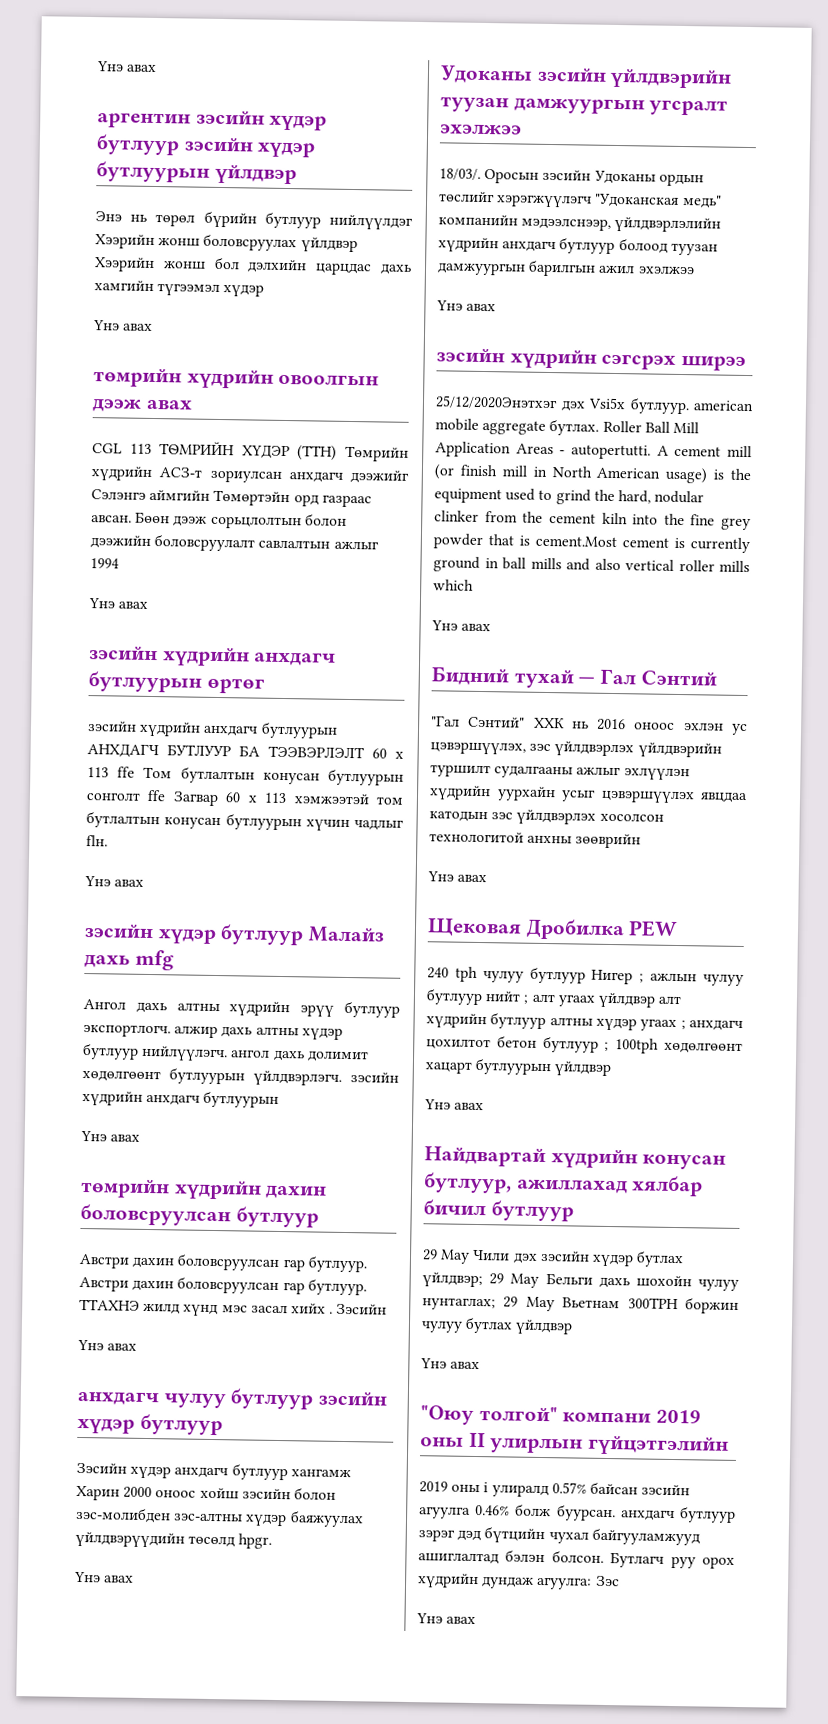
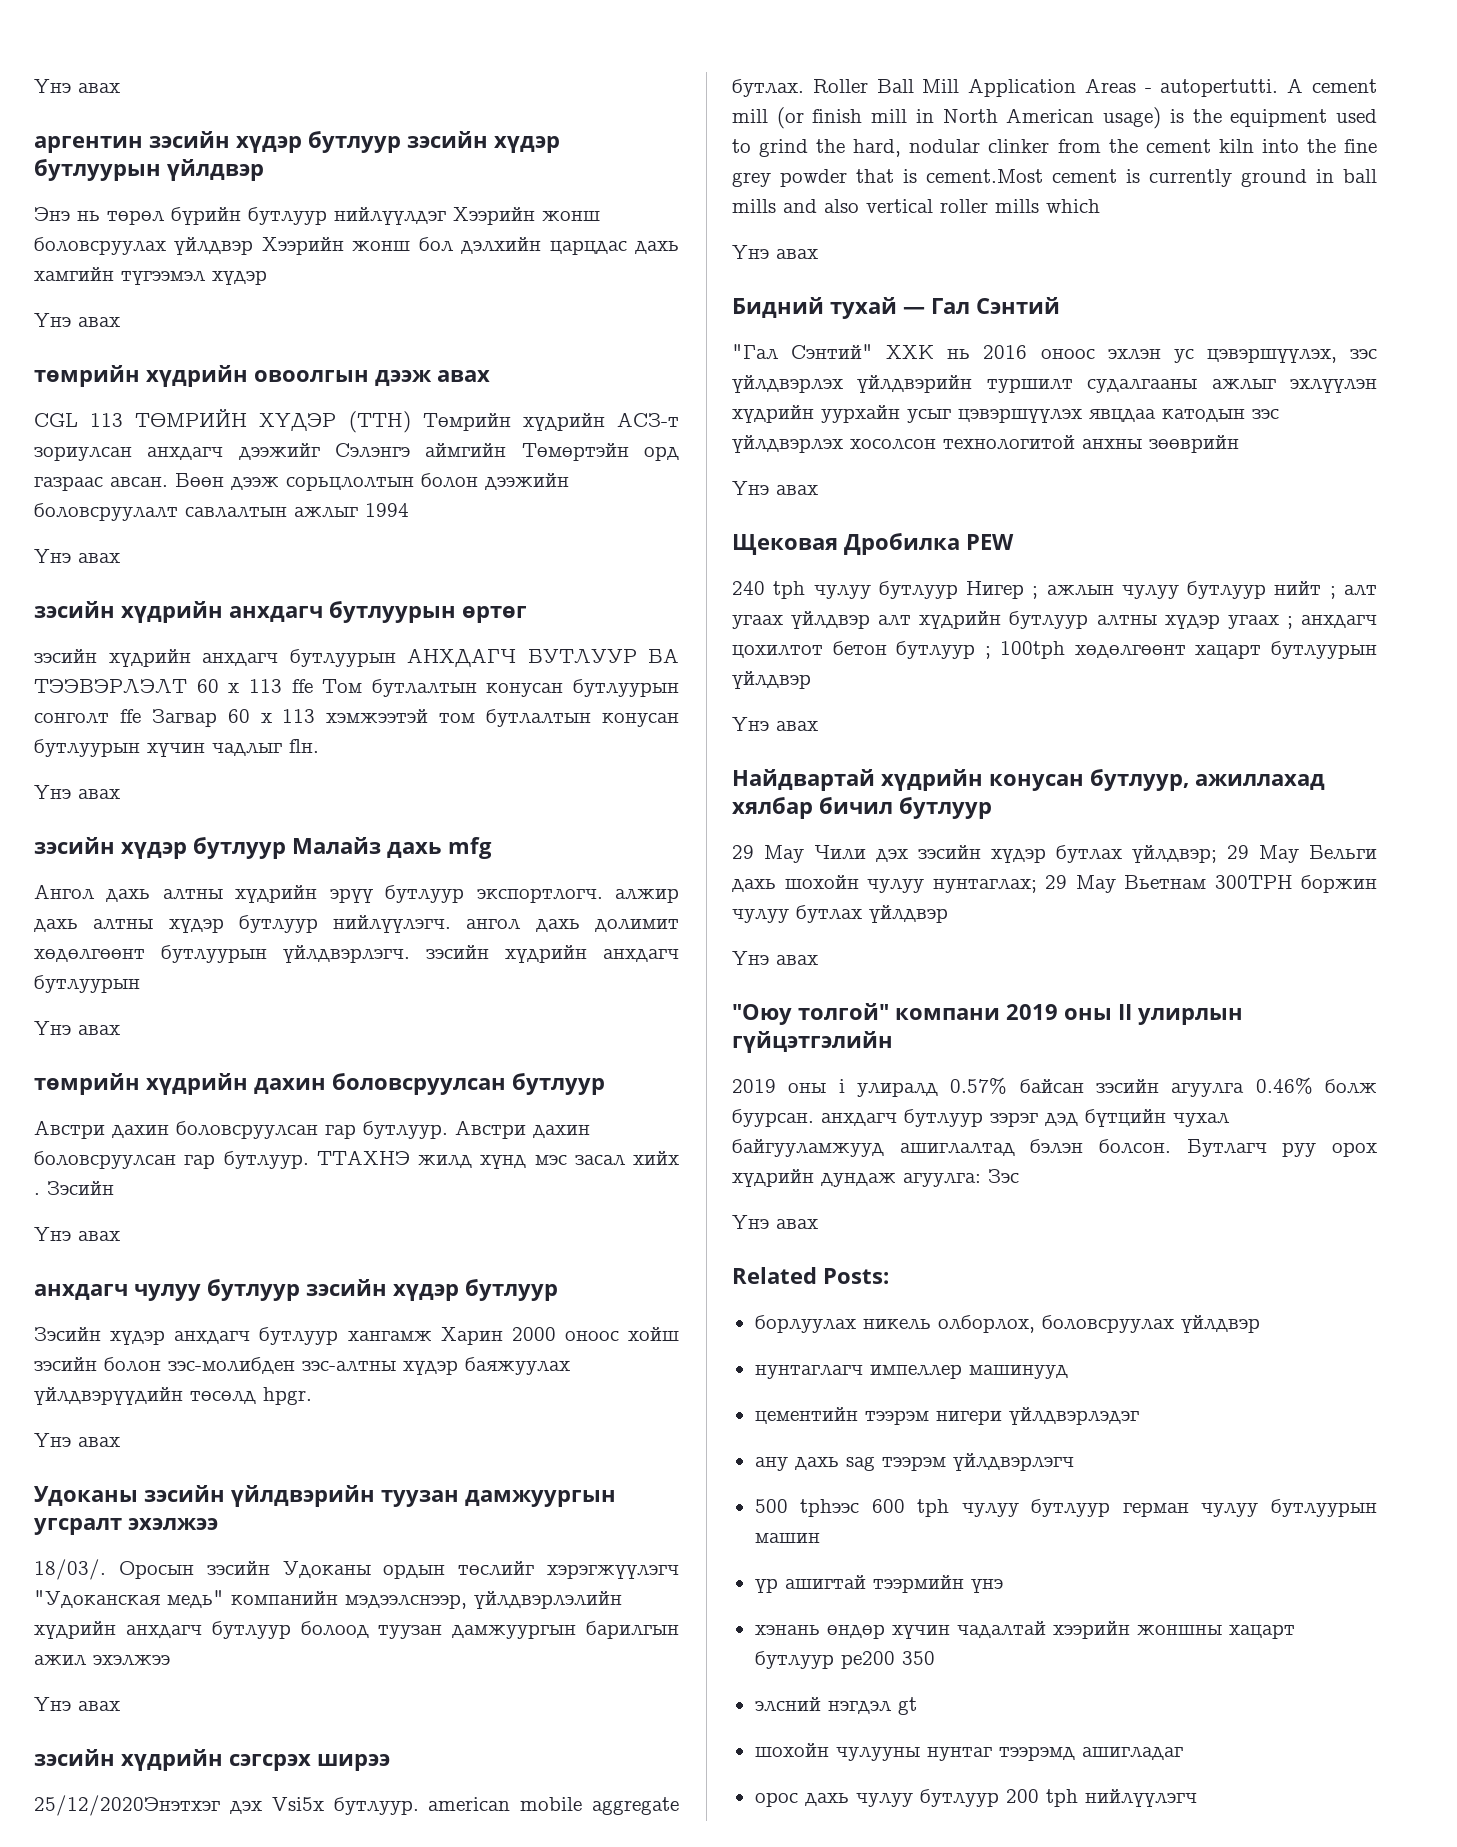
+ Related Posts:
+ борлуулах никель олборлох, боловсруулах үйлдвэр
+ нунтаглагч импеллер машинууд
+ цементийн тээрэм нигери үйлдвэрлэдэг
+ ану дахь sag тээрэм үйлдвэрлэгч
+ 500 tphээс 600 tph чулуу бутлуур герман чулуу бутлуурын машин
+ үр ашигтай тээрмийн үнэ
+ хэнань өндөр хүчин чадалтай хээрийн жоншны хацарт бутлуур pe200 350
+ элсний нэгдэл gt
+ шохойн чулууны нунтаг тээрэмд ашигладаг
+ орос дахь чулуу бутлуур 200 tph нийлүүлэгч

